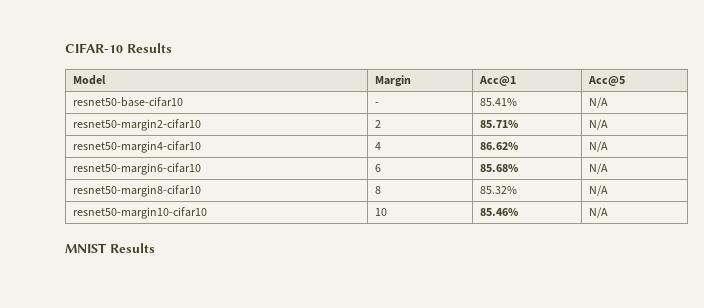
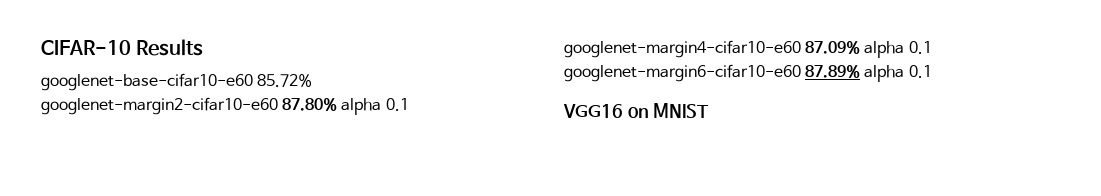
- Model | Margin | Acc@1 | Acc@5
- resnet50-base-cifar10 | - | 85.41% | N/A
- resnet50-margin2-cifar10 | 2 | 85.71% | N/A
- resnet50-margin4-cifar10 | 4 | 86.62% | N/A
- resnet50-margin6-cifar10 | 6 | 85.68% | N/A
- resnet50-margin8-cifar10 | 8 | 85.32% | N/A
- resnet50-margin10-cifar10 | 10 | 85.46% | N/A
- MNIST Results
+ googlenet-base-cifar10-e60 85.72% googlenet-margin2-cifar10-e60 87.80% alpha 0.1 googlenet-margin4-cifar10-e60 87.09% alpha 0.1 googlenet-margin6-cifar10-e60 87.89% alpha 0.1
+ VGG16 on MNIST

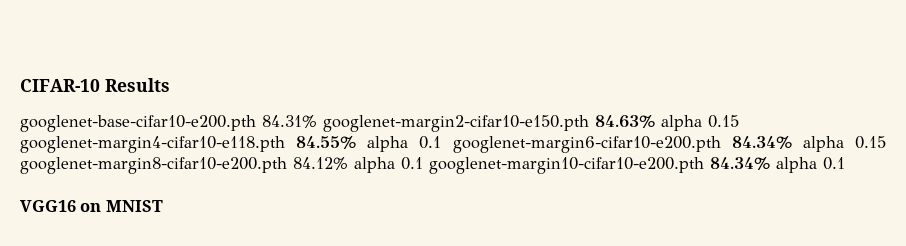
- googlenet-base-cifar10-e60 85.72% googlenet-margin2-cifar10-e60 87.80% alpha 0.1 googlenet-margin4-cifar10-e60 87.09% alpha 0.1 googlenet-margin6-cifar10-e60 87.89% alpha 0.1
+ googlenet-base-cifar10-e200.pth 84.31% googlenet-margin2-cifar10-e150.pth 84.63% alpha 0.15 googlenet-margin4-cifar10-e118.pth 84.55% alpha 0.1 googlenet-margin6-cifar10-e200.pth 84.34% alpha 0.15 googlenet-margin8-cifar10-e200.pth 84.12% alpha 0.1 googlenet-margin10-cifar10-e200.pth 84.34% alpha 0.1

